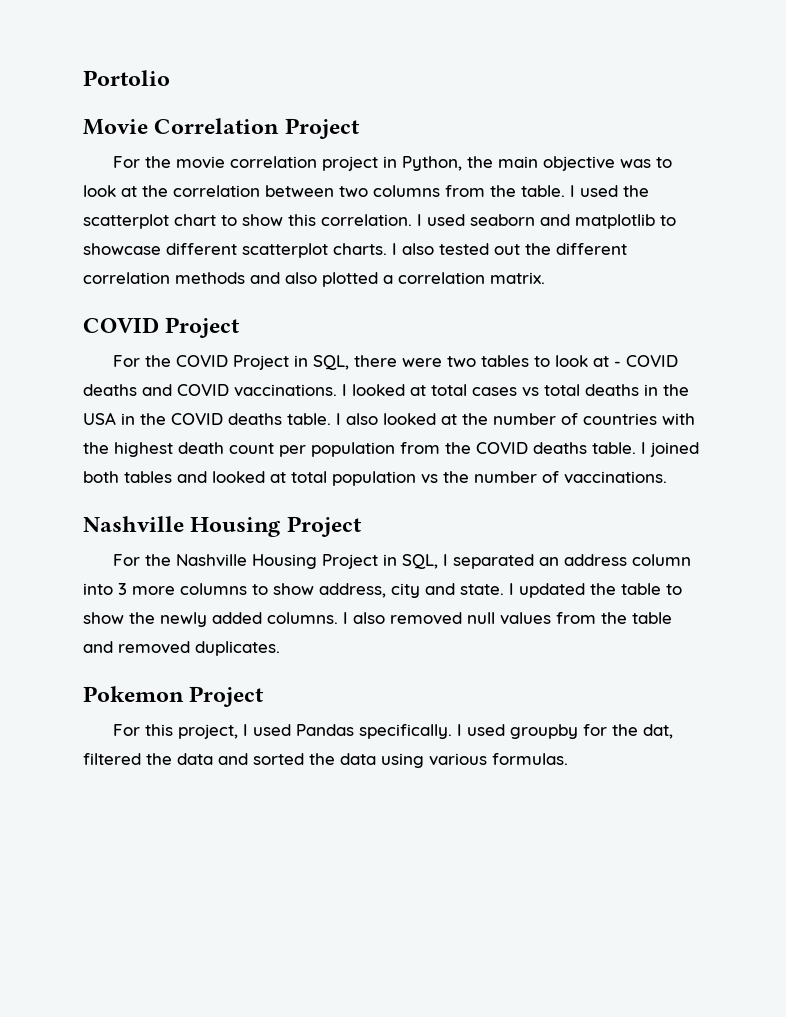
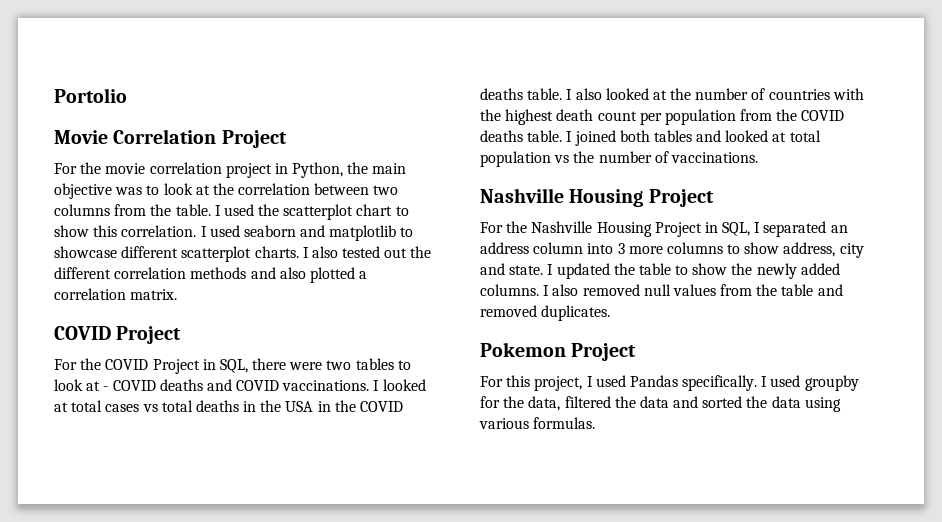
- I used groupby for the dat, filtered the data and sorted the data using various formulas.
+ I used groupby for the data, filtered the data and sorted the data using various formulas.

